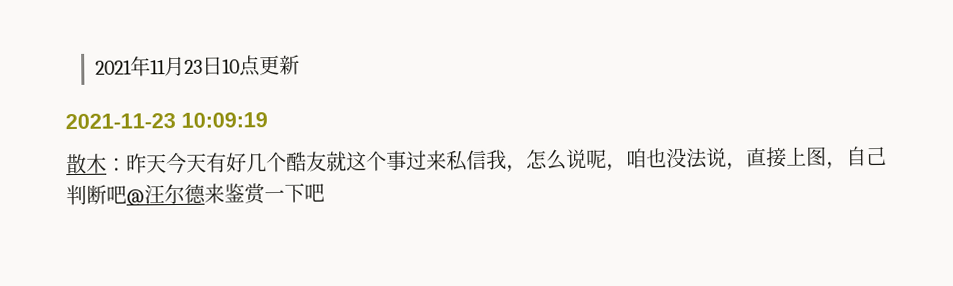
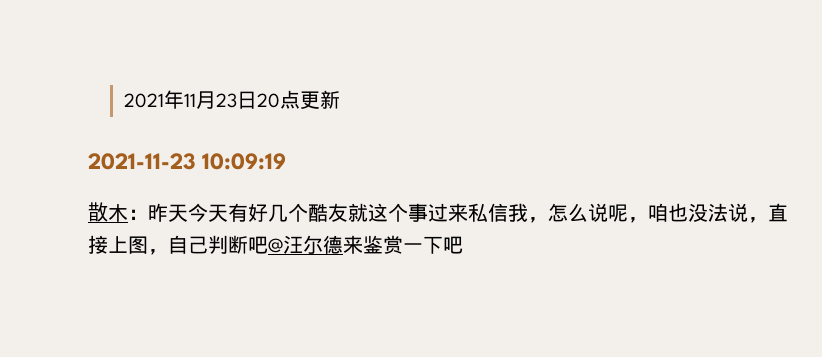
- 2021年11月23日10点更新
+ 2021年11月23日20点更新

